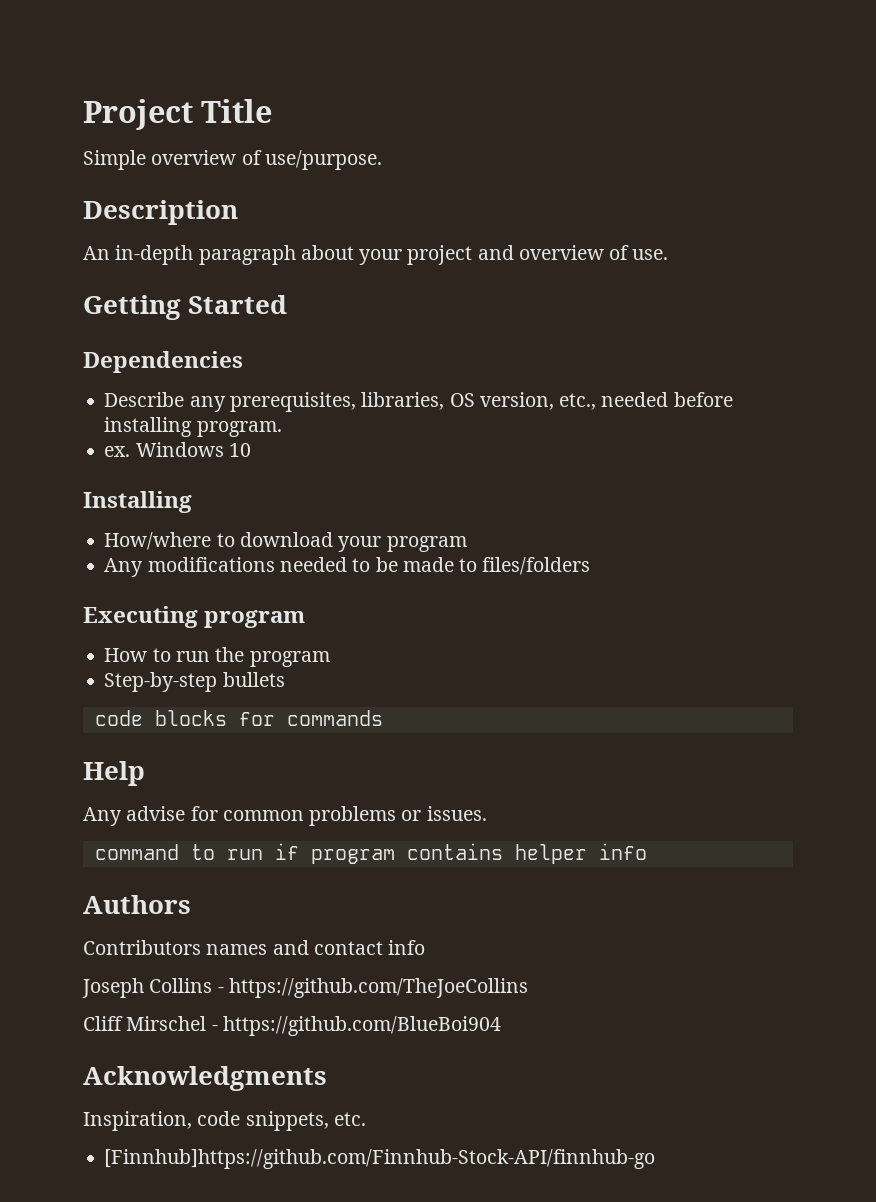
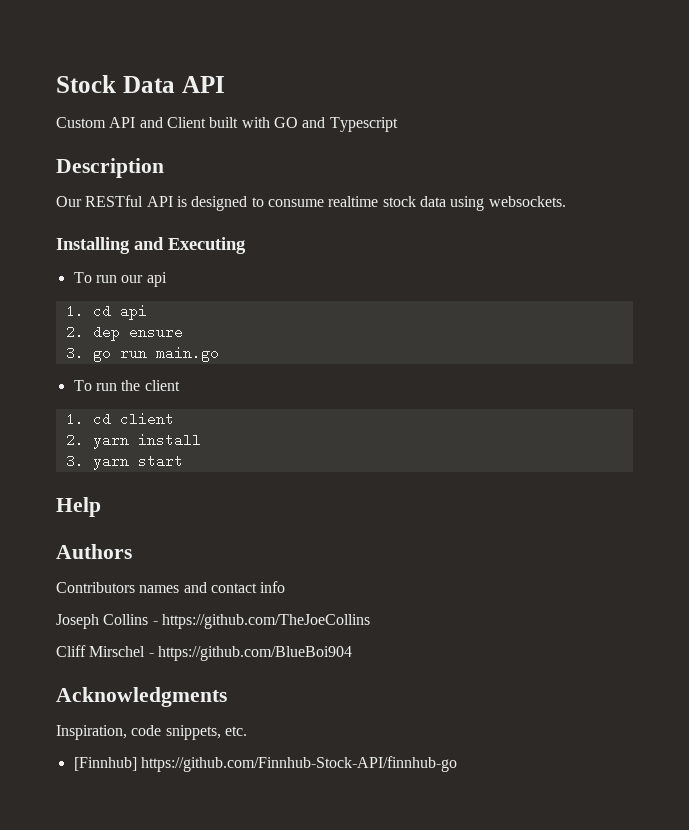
- Project Title
- Simple overview of use/purpose.
+ Stock Data API
+ Custom API and Client built with GO and Typescript
  Description
- An in-depth paragraph about your project and overview of use.
- Getting Started
- Dependencies
- Describe any prerequisites, libraries, OS version, etc., needed before installing program.
- ex. Windows 10
- Installing
- How/where to download your program
- Any modifications needed to be made to files/folders
- Executing program
- How to run the program
- Step-by-step bullets
- code blocks for commands
+ Our RESTful API is designed to consume realtime stock data using websockets.
+ Installing and Executing
+ To run our api
+ 1. cd api
+ 2. dep ensure
+ 3. go run main.go
+ To run the client
+ 1. cd client
+ 2. yarn install
+ 3. yarn start
  Help
- Any advise for common problems or issues.
- command to run if program contains helper info
- [Finnhub]https://github.com/Finnhub-Stock-API/finnhub-go
+ [Finnhub] https://github.com/Finnhub-Stock-API/finnhub-go

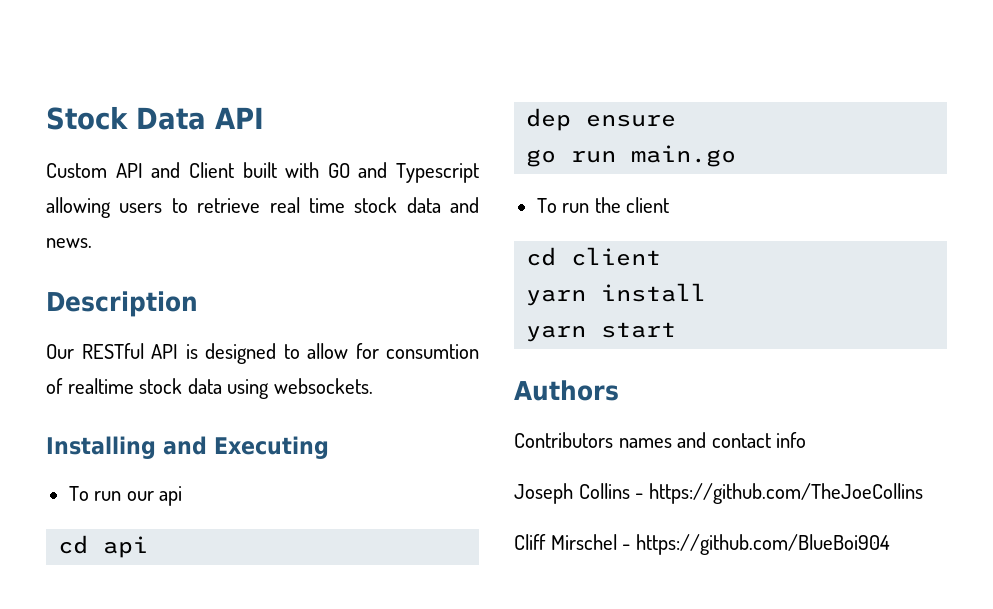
- Custom API and Client built with GO and Typescript
+ Custom API and Client built with GO and Typescript allowing users to retrieve real time stock data and news.
- Our RESTful API is designed to consume realtime stock data using websockets.
+ Our RESTful API is designed to allow for consumtion of realtime stock data using websockets.
- 1. cd api
+ cd api
- 2. dep ensure
+ dep ensure
- 3. go run main.go
+ go run main.go
- 1. cd client
+ cd client
- 2. yarn install
+ yarn install
- 3. yarn start
+ yarn start
- Help
- Acknowledgments
- Inspiration, code snippets, etc.
- [Finnhub] https://github.com/Finnhub-Stock-API/finnhub-go

